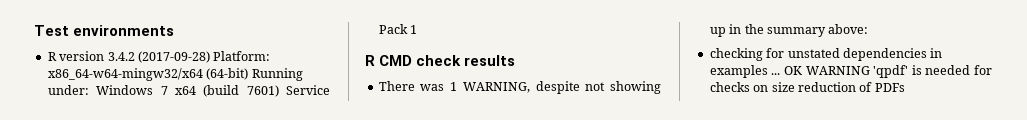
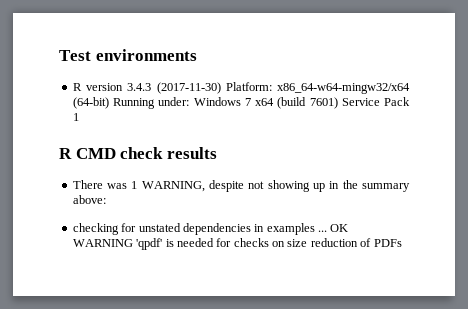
- R version 3.4.2 (2017-09-28) Platform: x86_64-w64-mingw32/x64 (64-bit) Running under: Windows 7 x64 (build 7601) Service Pack 1
+ R version 3.4.3 (2017-11-30) Platform: x86_64-w64-mingw32/x64 (64-bit) Running under: Windows 7 x64 (build 7601) Service Pack 1

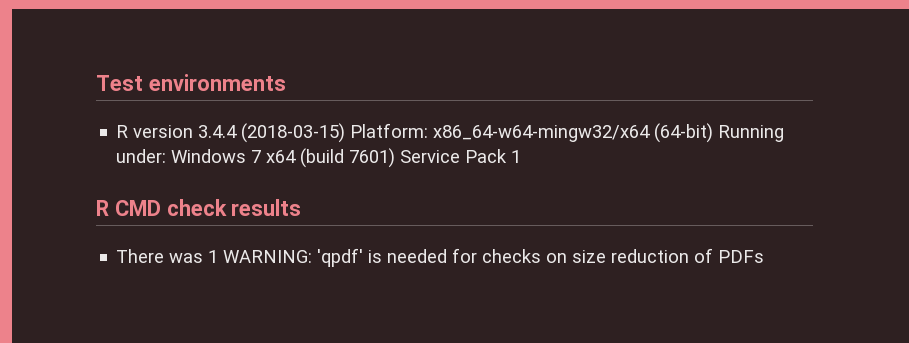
- R version 3.4.3 (2017-11-30) Platform: x86_64-w64-mingw32/x64 (64-bit) Running under: Windows 7 x64 (build 7601) Service Pack 1
+ R version 3.4.4 (2018-03-15) Platform: x86_64-w64-mingw32/x64 (64-bit) Running under: Windows 7 x64 (build 7601) Service Pack 1
- There was 1 WARNING, despite not showing up in the summary above:
- checking for unstated dependencies in examples ... OK WARNING 'qpdf' is needed for checks on size reduction of PDFs
+ There was 1 WARNING: 'qpdf' is needed for checks on size reduction of PDFs

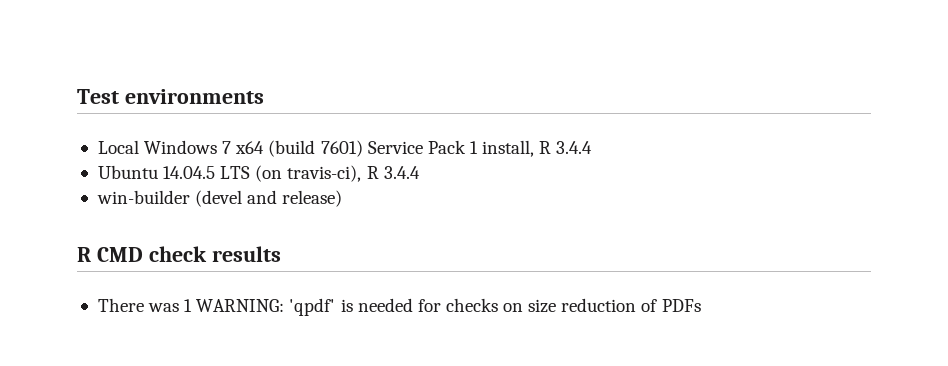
- R version 3.4.4 (2018-03-15) Platform: x86_64-w64-mingw32/x64 (64-bit) Running under: Windows 7 x64 (build 7601) Service Pack 1
+ Local Windows 7 x64 (build 7601) Service Pack 1 install, R 3.4.4
+ Ubuntu 14.04.5 LTS (on travis-ci), R 3.4.4
+ win-builder (devel and release)

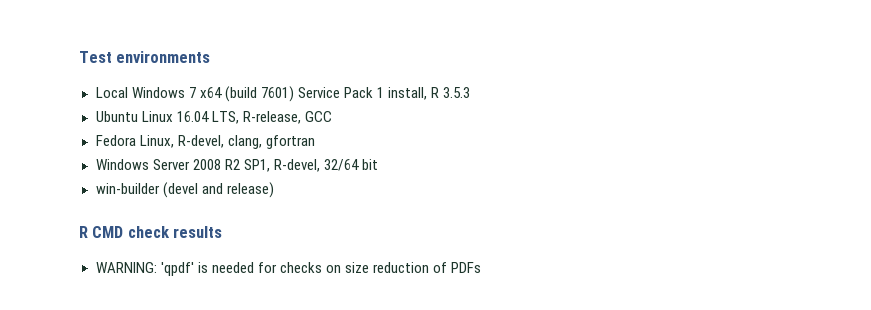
- Local Windows 7 x64 (build 7601) Service Pack 1 install, R 3.4.4
+ Local Windows 7 x64 (build 7601) Service Pack 1 install, R 3.5.3
- Ubuntu 14.04.5 LTS (on travis-ci), R 3.4.4
+ Ubuntu Linux 16.04 LTS, R-release, GCC
+ Fedora Linux, R-devel, clang, gfortran
+ Windows Server 2008 R2 SP1, R-devel, 32/64 bit
- There was 1 WARNING: 'qpdf' is needed for checks on size reduction of PDFs
+ WARNING: 'qpdf' is needed for checks on size reduction of PDFs

